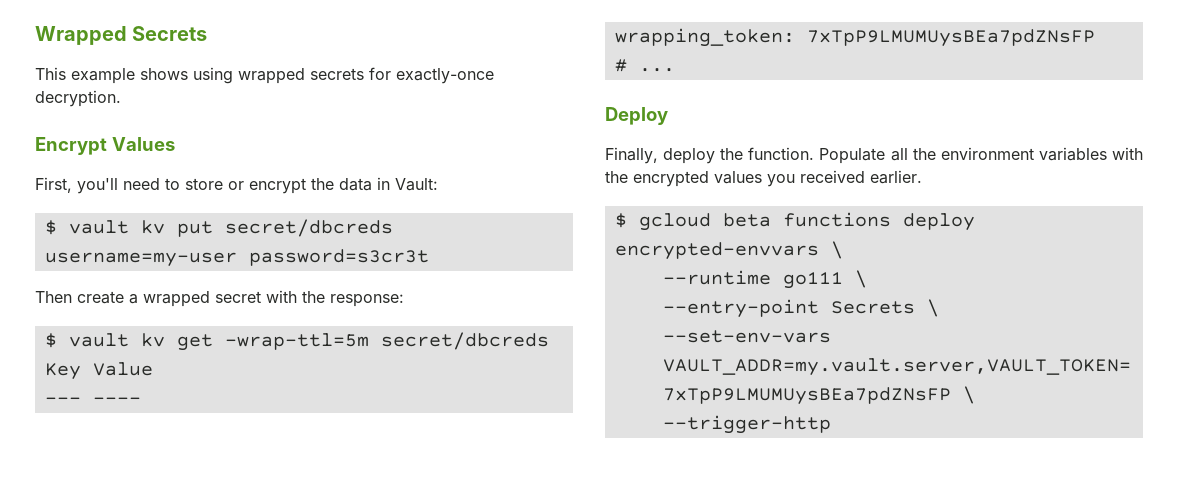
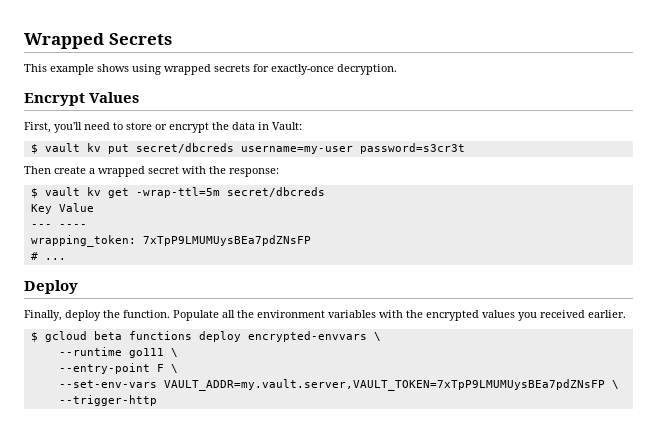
- --entry-point Secrets \
+ --entry-point F \

